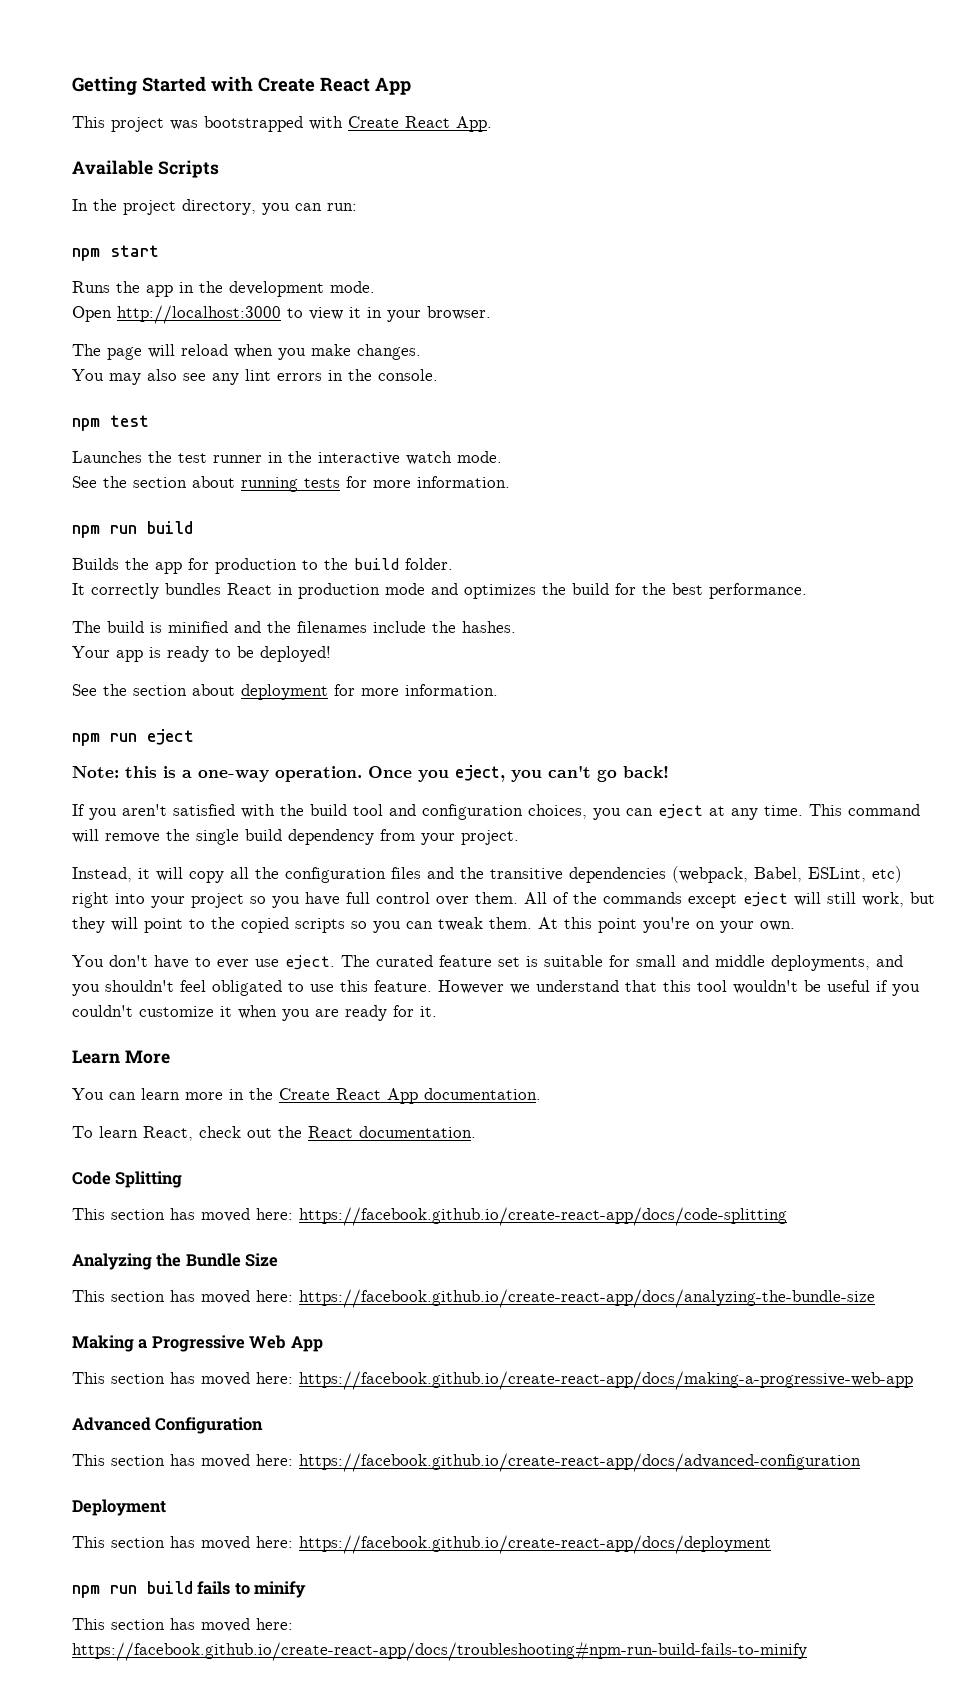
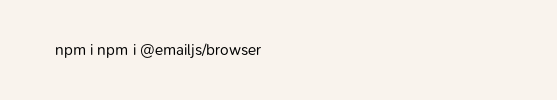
- Getting Started with Create React App
- This project was bootstrapped with Create React App.
- Available Scripts
- In the project directory, you can run:
- npm start
- Runs the app in the development mode.
- Open http://localhost:3000 to view it in your browser.
- The page will reload when you make changes.
- You may also see any lint errors in the console.
- npm test
- Launches the test runner in the interactive watch mode.
- See the section about running tests for more information.
- npm run build
- Builds the app for production to the build folder.
- It correctly bundles React in production mode and optimizes the build for the best performance.
- The build is minified and the filenames include the hashes.
- Your app is ready to be deployed!
- See the section about deployment for more information.
- npm run eject
- Note: this is a one-way operation. Once you eject, you can't go back!
- If you aren't satisfied with the build tool and configuration choices, you can eject at any time. This command will remove the single build dependency from your project.
- Instead, it will copy all the configuration files and the transitive dependencies (webpack, Babel, ESLint, etc) right into your project so you have full control over them. All of the commands except eject will still work, but they will point to the copied scripts so you can tweak them. At this point you're on your own.
- You don't have to ever use eject. The curated feature set is suitable for small and middle deployments, and you shouldn't feel obligated to use this feature. However we understand that this tool wouldn't be useful if you couldn't customize it when you are ready for it.
- Learn More
- You can learn more in the Create React App documentation.
- To learn React, check out the React documentation.
- Code Splitting
- This section has moved here: https://facebook.github.io/create-react-app/docs/code-splitting
- Analyzing the Bundle Size
- This section has moved here: https://facebook.github.io/create-react-app/docs/analyzing-the-bundle-size
- Making a Progressive Web App
- This section has moved here: https://facebook.github.io/create-react-app/docs/making-a-progressive-web-app
- Advanced Configuration
- This section has moved here: https://facebook.github.io/create-react-app/docs/advanced-configuration
- Deployment
- This section has moved here: https://facebook.github.io/create-react-app/docs/deployment
- npm run build fails to minify
- This section has moved here: https://facebook.github.io/create-react-app/docs/troubleshooting#npm-run-build-fails-to-minify
+ npm i npm i @emailjs/browser

